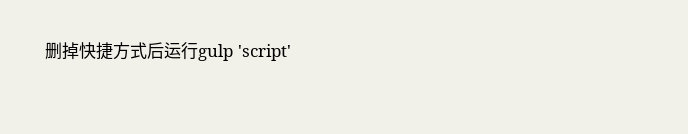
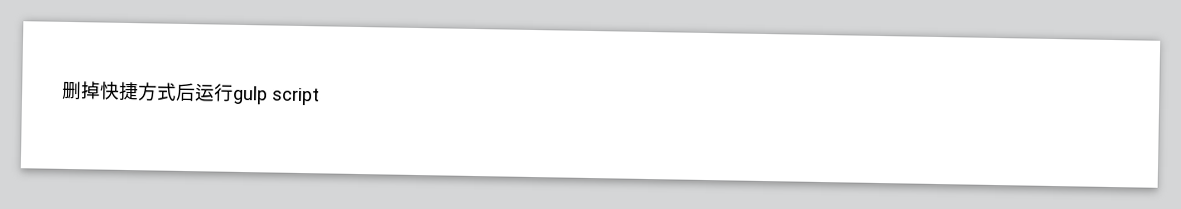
- 删掉快捷方式后运行gulp 'script'
+ 删掉快捷方式后运行gulp script

